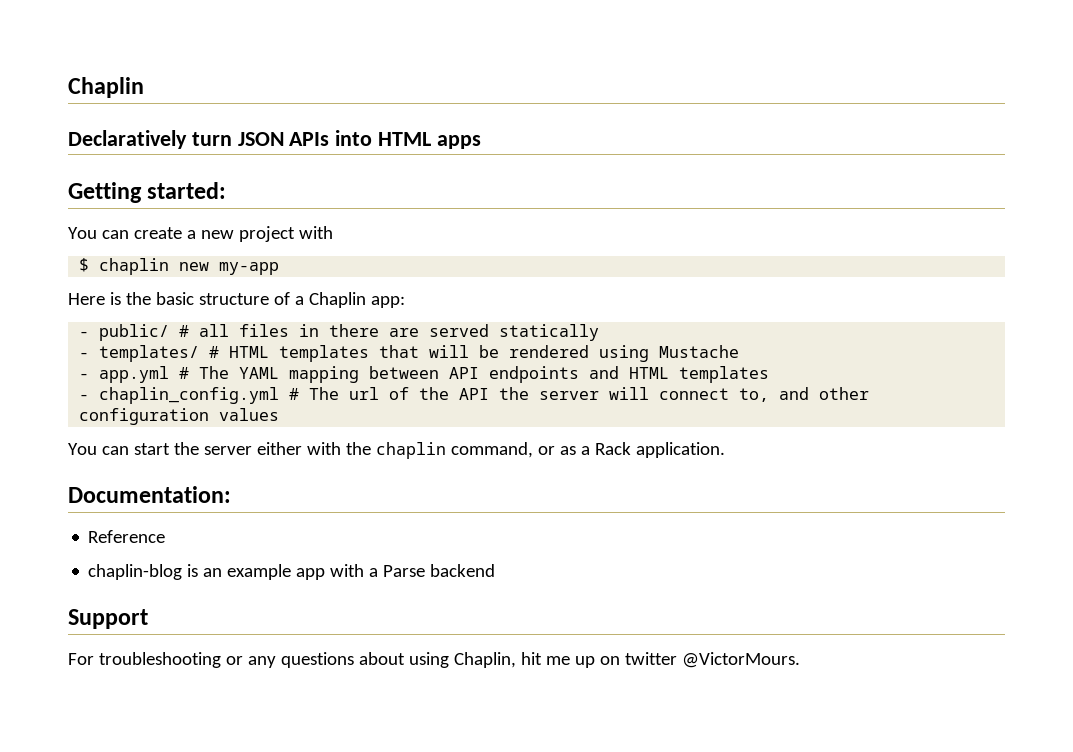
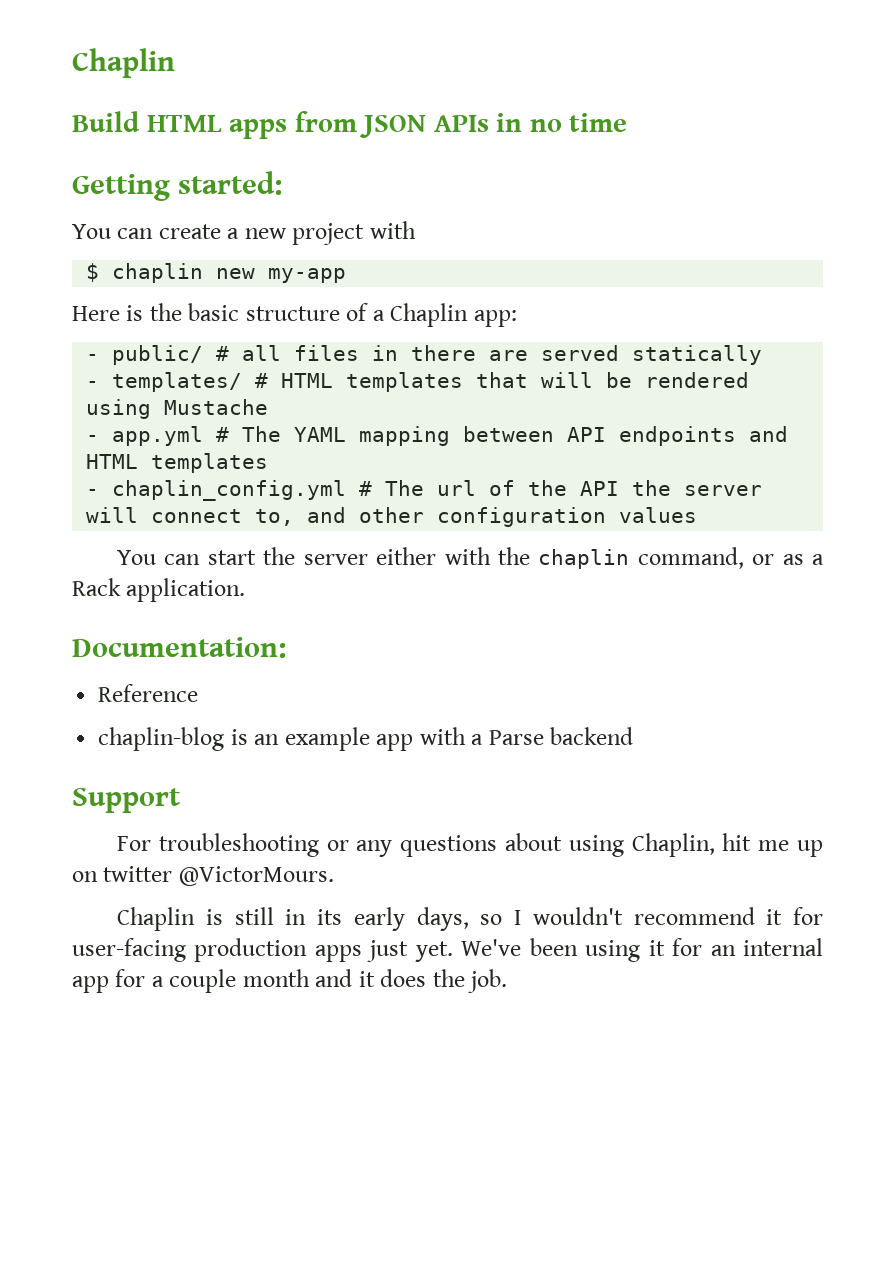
- Declaratively turn JSON APIs into HTML apps
+ Build HTML apps from JSON APIs in no time
+ Chaplin is still in its early days, so I wouldn't recommend it for user-facing production apps just yet. We've been using it for an internal app for a couple month and it does the job.

